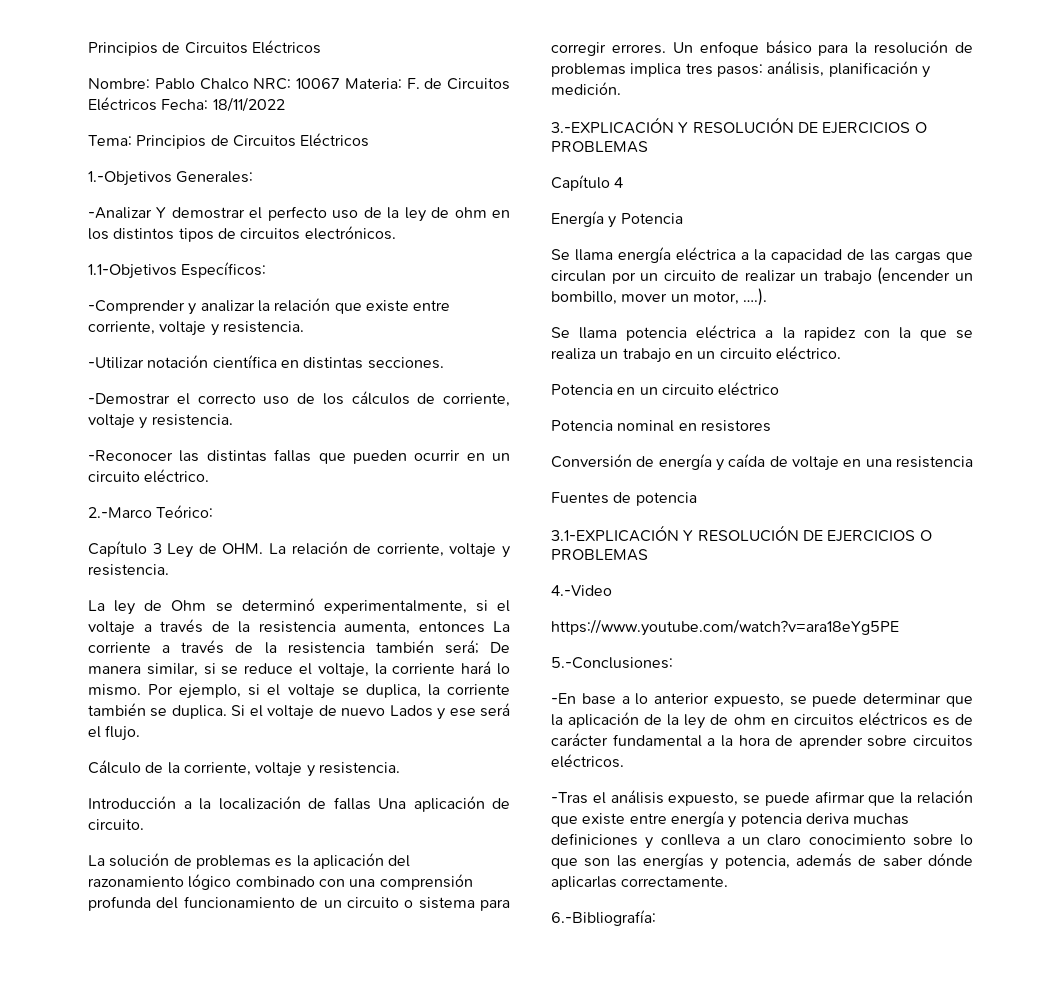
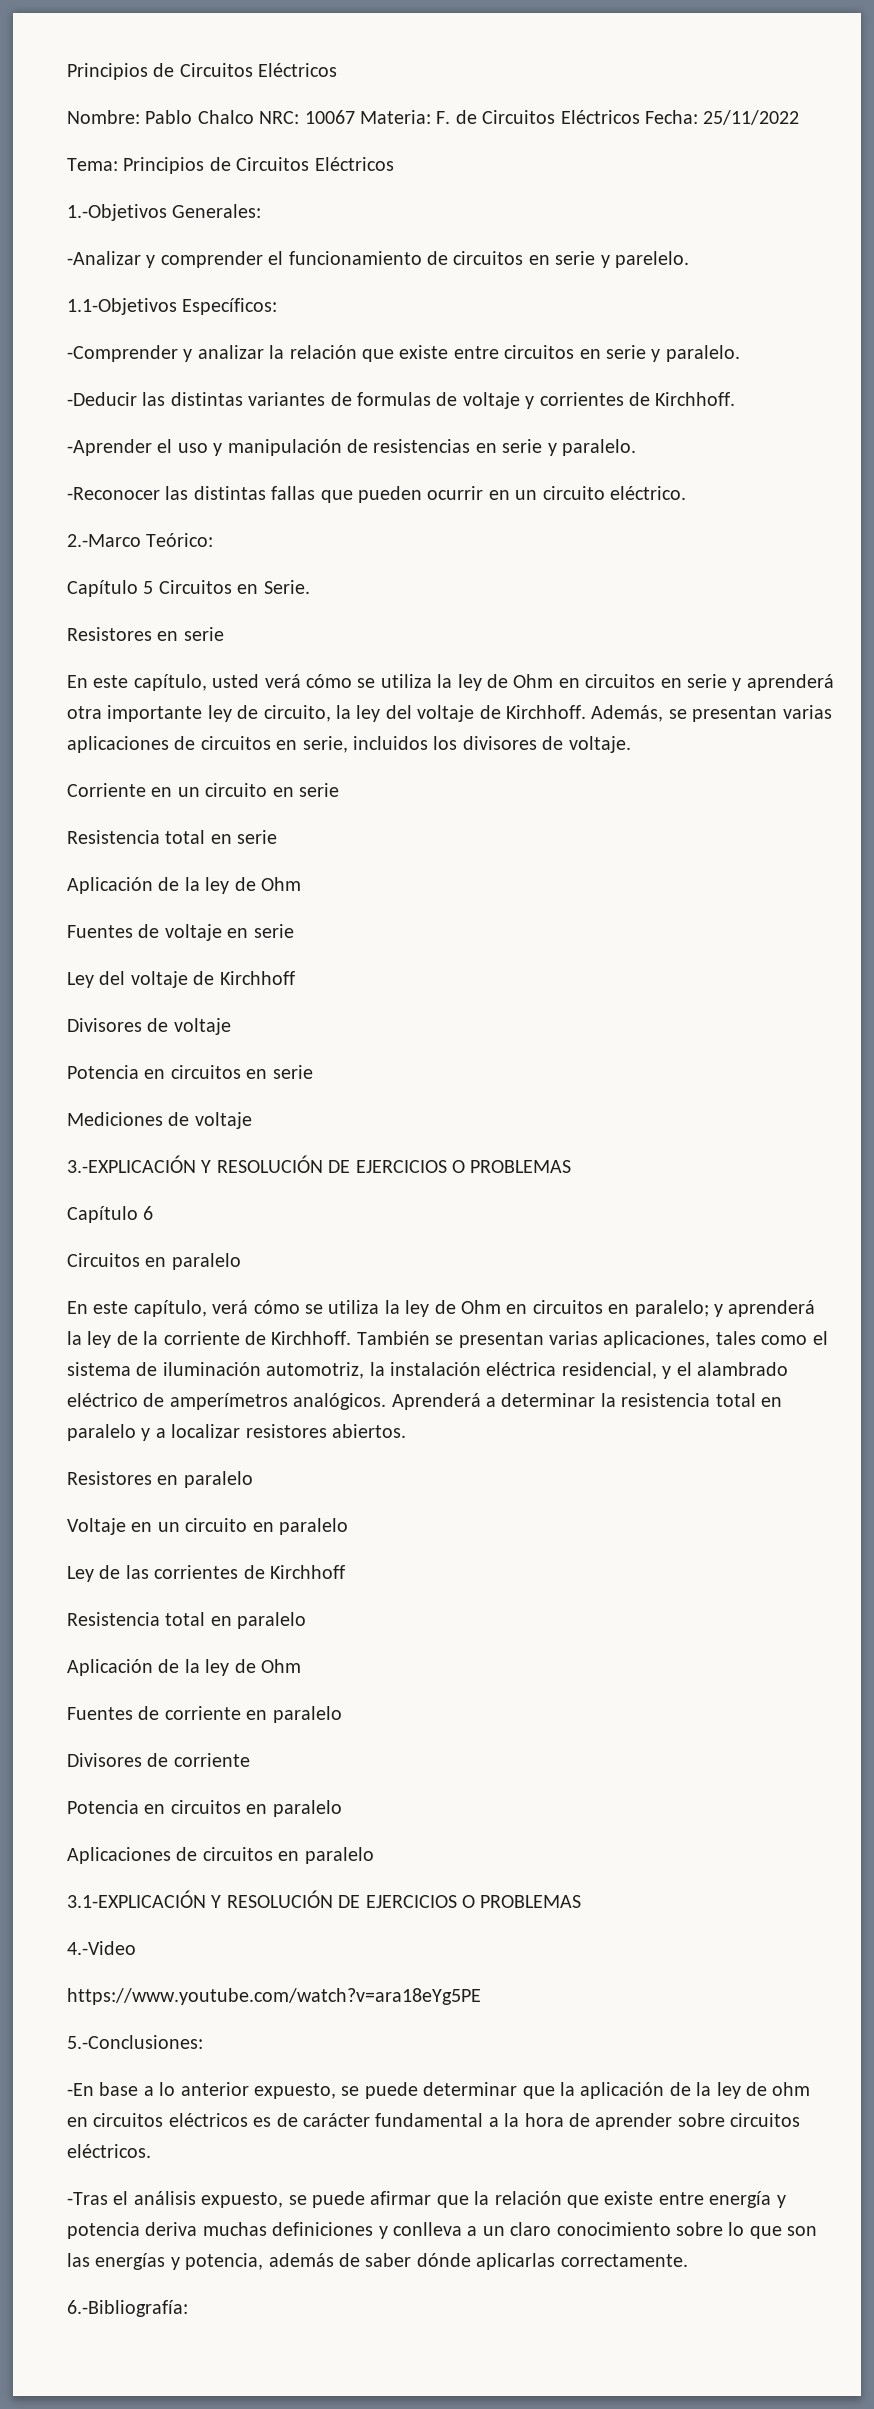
- Nombre: Pablo Chalco NRC: 10067 Materia: F. de Circuitos Eléctricos Fecha: 18/11/2022
+ Nombre: Pablo Chalco NRC: 10067 Materia: F. de Circuitos Eléctricos Fecha: 25/11/2022
- -Analizar Y demostrar el perfecto uso de la ley de ohm en los distintos tipos de circuitos electrónicos.
+ -Analizar y comprender el funcionamiento de circuitos en serie y parelelo.
- -Comprender y analizar la relación que existe entre corriente, voltaje y resistencia.
- -Utilizar notación científica en distintas secciones.
- -Demostrar el correcto uso de los cálculos de corriente, voltaje y resistencia.
+ -Comprender y analizar la relación que existe entre circuitos en serie y paralelo.
+ -Deducir las distintas variantes de formulas de voltaje y corrientes de Kirchhoff.
+ -Aprender el uso y manipulación de resistencias en serie y paralelo.
- Capítulo 3 Ley de OHM. La relación de corriente, voltaje y resistencia.
- La ley de Ohm se determinó experimentalmente, si el voltaje a través de la resistencia aumenta, entonces La corriente a través de la resistencia también será; De manera similar, si se reduce el voltaje, la corriente hará lo mismo. Por ejemplo, si el voltaje se duplica, la corriente también se duplica. Si el voltaje de nuevo Lados y ese será el flujo.
- Cálculo de la corriente, voltaje y resistencia.
- Introducción a la localización de fallas Una aplicación de circuito.
- La solución de problemas es la aplicación del razonamiento lógico combinado con una comprensión profunda del funcionamiento de un circuito o sistema para corregir errores. Un enfoque básico para la resolución de problemas implica tres pasos: análisis, planificación y medición.
+ Capítulo 5 Circuitos en Serie.
+ Resistores en serie
+ En este capítulo, usted verá cómo se utiliza la ley de Ohm en circuitos en serie y aprenderá otra importante ley de circuito, la ley del voltaje de Kirchhoff. Además, se presentan varias aplicaciones de circuitos en serie, incluidos los divisores de voltaje.
+ Corriente en un circuito en serie
+ Resistencia total en serie
+ Aplicación de la ley de Ohm
+ Fuentes de voltaje en serie
+ Ley del voltaje de Kirchhoff
+ Divisores de voltaje
+ Potencia en circuitos en serie
+ Mediciones de voltaje
- Capítulo 4
- Energía y Potencia
- Se llama energía eléctrica a la capacidad de las cargas que circulan por un circuito de realizar un trabajo (encender un bombillo, mover un motor, ….).
- Se llama potencia eléctrica a la rapidez con la que se realiza un trabajo en un circuito eléctrico.
- Potencia en un circuito eléctrico
- Potencia nominal en resistores
- Conversión de energía y caída de voltaje en una resistencia
- Fuentes de potencia
+ Capítulo 6
+ Circuitos en paralelo
+ En este capítulo, verá cómo se utiliza la ley de Ohm en circuitos en paralelo; y aprenderá la ley de la corriente de Kirchhoff. También se presentan varias aplicaciones, tales como el sistema de iluminación automotriz, la instalación eléctrica residencial, y el alambrado eléctrico de amperímetros analógicos. Aprenderá a determinar la resistencia total en paralelo y a localizar resistores abiertos.
+ Resistores en paralelo
+ Voltaje en un circuito en paralelo
+ Ley de las corrientes de Kirchhoff
+ Resistencia total en paralelo
+ Aplicación de la ley de Ohm
+ Fuentes de corriente en paralelo
+ Divisores de corriente
+ Potencia en circuitos en paralelo
+ Aplicaciones de circuitos en paralelo

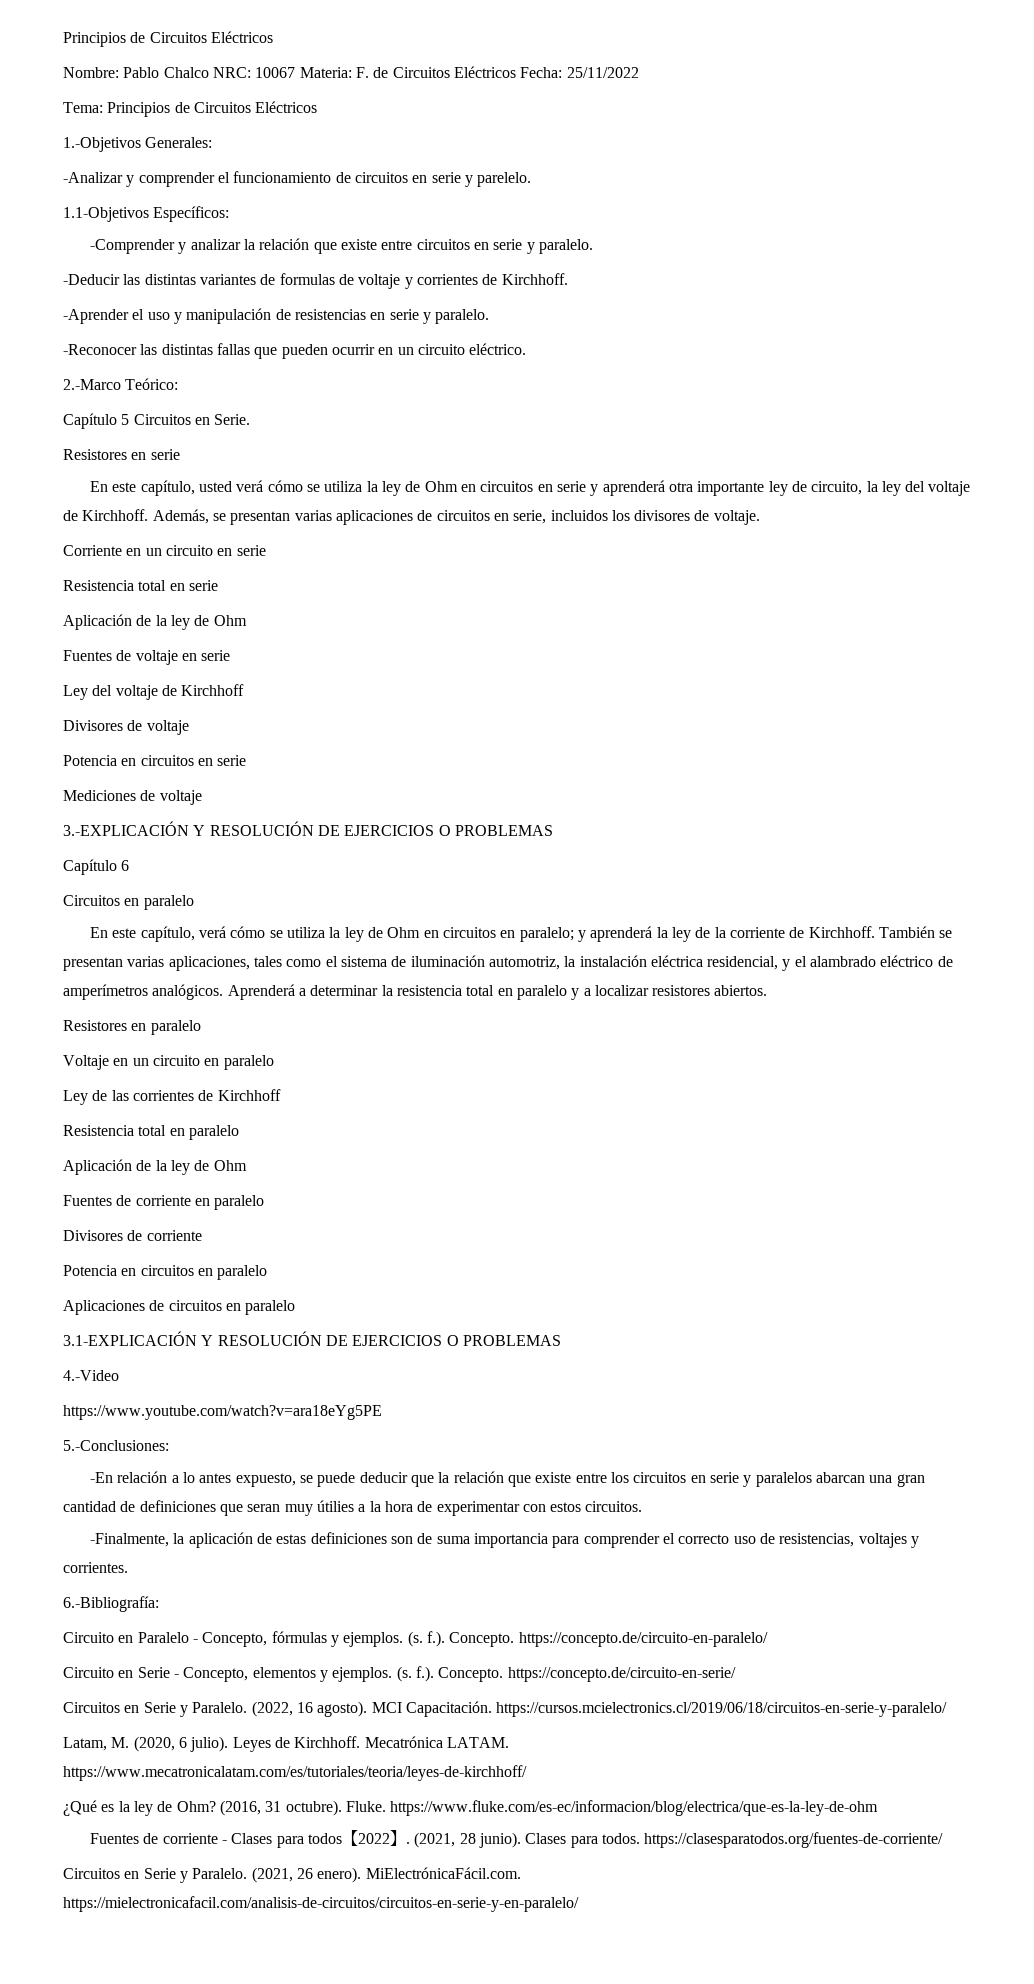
- -En base a lo anterior expuesto, se puede determinar que la aplicación de la ley de ohm en circuitos eléctricos es de carácter fundamental a la hora de aprender sobre circuitos eléctricos.
- -Tras el análisis expuesto, se puede afirmar que la relación que existe entre energía y potencia deriva muchas definiciones y conlleva a un claro conocimiento sobre lo que son las energías y potencia, además de saber dónde aplicarlas correctamente.
+ -En relación a lo antes expuesto, se puede deducir que la relación que existe entre los circuitos en serie y paralelos abarcan una gran cantidad de definiciones que seran muy útilies a la hora de experimentar con estos circuitos.
+ -Finalmente, la aplicación de estas definiciones son de suma importancia para comprender el correcto uso de resistencias, voltajes y corrientes.
  6.-Bibliografía:
+ Circuito en Paralelo - Concepto, fórmulas y ejemplos. (s. f.). Concepto. https://concepto.de/circuito-en-paralelo/
+ Circuito en Serie - Concepto, elementos y ejemplos. (s. f.). Concepto. https://concepto.de/circuito-en-serie/
+ Circuitos en Serie y Paralelo. (2022, 16 agosto). MCI Capacitación. https://cursos.mcielectronics.cl/2019/06/18/circuitos-en-serie-y-paralelo/
+ Latam, M. (2020, 6 julio). Leyes de Kirchhoff. Mecatrónica LATAM. https://www.mecatronicalatam.com/es/tutoriales/teoria/leyes-de-kirchhoff/
+ ¿Qué es la ley de Ohm? (2016, 31 octubre). Fluke. https://www.fluke.com/es-ec/informacion/blog/electrica/que-es-la-ley-de-ohm
+ Fuentes de corriente - Clases para todos【2022】. (2021, 28 junio). Clases para todos. https://clasesparatodos.org/fuentes-de-corriente/
+ Circuitos en Serie y Paralelo. (2021, 26 enero). MiElectrónicaFácil.com. https://mielectronicafacil.com/analisis-de-circuitos/circuitos-en-serie-y-en-paralelo/

